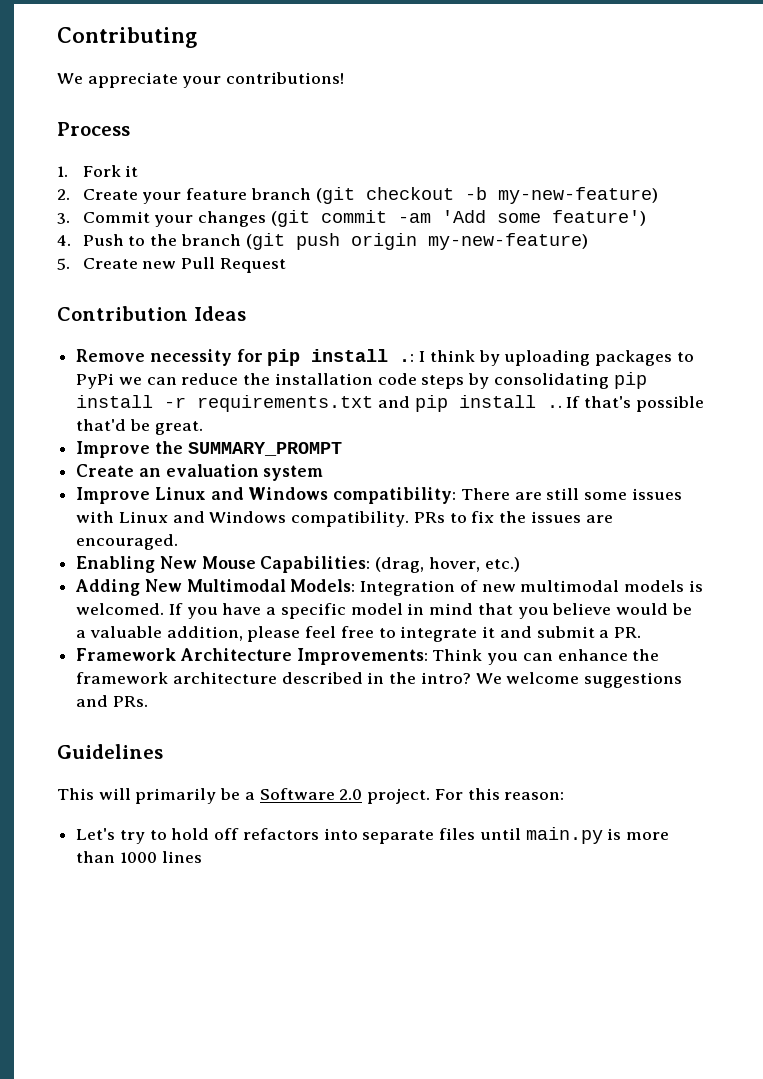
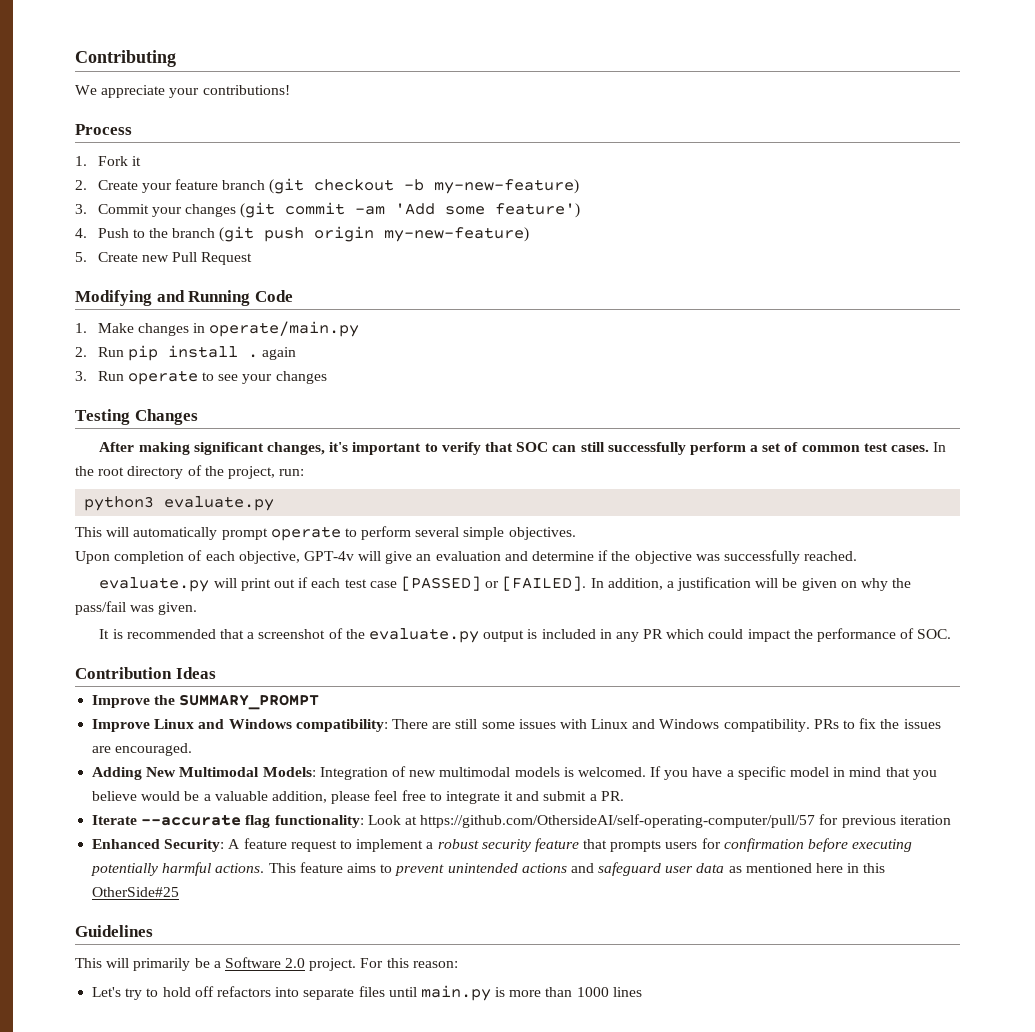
+ Modifying and Running Code
+ 1. Make changes in operate/main.py
+ 2. Run pip install . again
+ 3. Run operate to see your changes
+ Testing Changes
+ After making significant changes, it's important to verify that SOC can still successfully perform a set of common test cases. In the root directory of the project, run:
+ python3 evaluate.py
+ This will automatically prompt operate to perform several simple objectives.
+ Upon completion of each objective, GPT-4v will give an evaluation and determine if the objective was successfully reached.
+ evaluate.py will print out if each test case [PASSED] or [FAILED]. In addition, a justification will be given on why the pass/fail was given.
+ It is recommended that a screenshot of the evaluate.py output is included in any PR which could impact the performance of SOC.
  Contribution Ideas
- Remove necessity for pip install .: I think by uploading packages to PyPi we can reduce the installation code steps by consolidating pip install -r requirements.txt and pip install .. If that's possible that'd be great.
- Create an evaluation system
- Enabling New Mouse Capabilities: (drag, hover, etc.)
- Framework Architecture Improvements: Think you can enhance the framework architecture described in the intro? We welcome suggestions and PRs.
+ Iterate --accurate flag functionality: Look at https://github.com/OthersideAI/self-operating-computer/pull/57 for previous iteration
+ Enhanced Security: A feature request to implement a robust security feature that prompts users for confirmation before executing potentially harmful actions. This feature aims to prevent unintended actions and safeguard user data as mentioned here in this OtherSide#25

